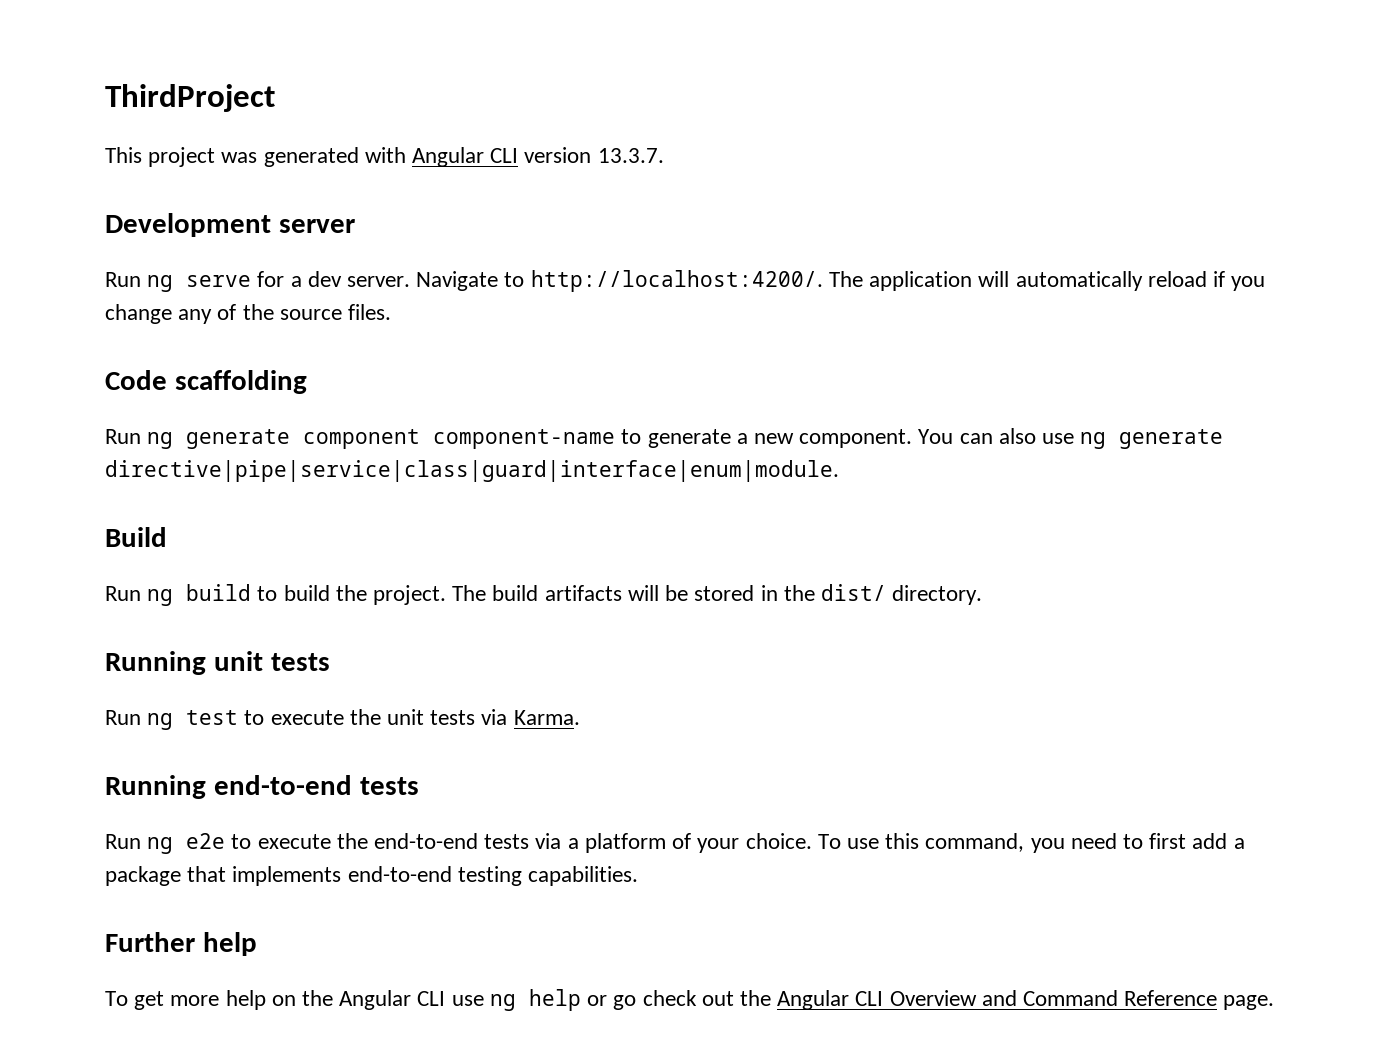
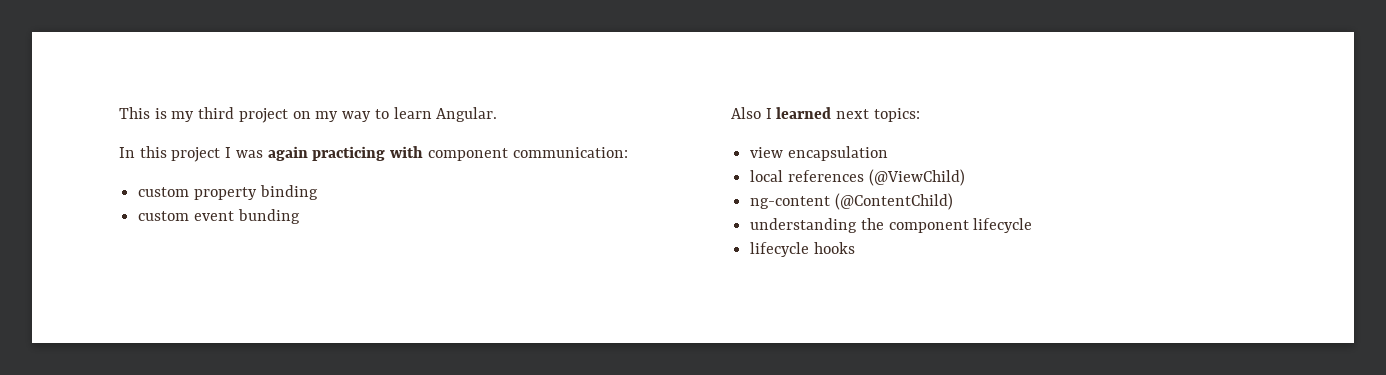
- ThirdProject
- This project was generated with Angular CLI version 13.3.7.
- Development server
- Run ng serve for a dev server. Navigate to http://localhost:4200/. The application will automatically reload if you change any of the source files.
- Code scaffolding
- Run ng generate component component-name to generate a new component. You can also use ng generate directive|pipe|service|class|guard|interface|enum|module.
- Build
- Run ng build to build the project. The build artifacts will be stored in the dist/ directory.
- Running unit tests
- Run ng test to execute the unit tests via Karma.
- Running end-to-end tests
- Run ng e2e to execute the end-to-end tests via a platform of your choice. To use this command, you need to first add a package that implements end-to-end testing capabilities.
- Further help
- To get more help on the Angular CLI use ng help or go check out the Angular CLI Overview and Command Reference page.
+ This is my third project on my way to learn Angular.
+ In this project I was again practicing with component communication:
+ custom property binding
+ custom event bunding
+ Also I learned next topics:
+ view encapsulation
+ local references (@ViewChild)
+ ng-content (@ContentChild)
+ understanding the component lifecycle
+ lifecycle hooks

